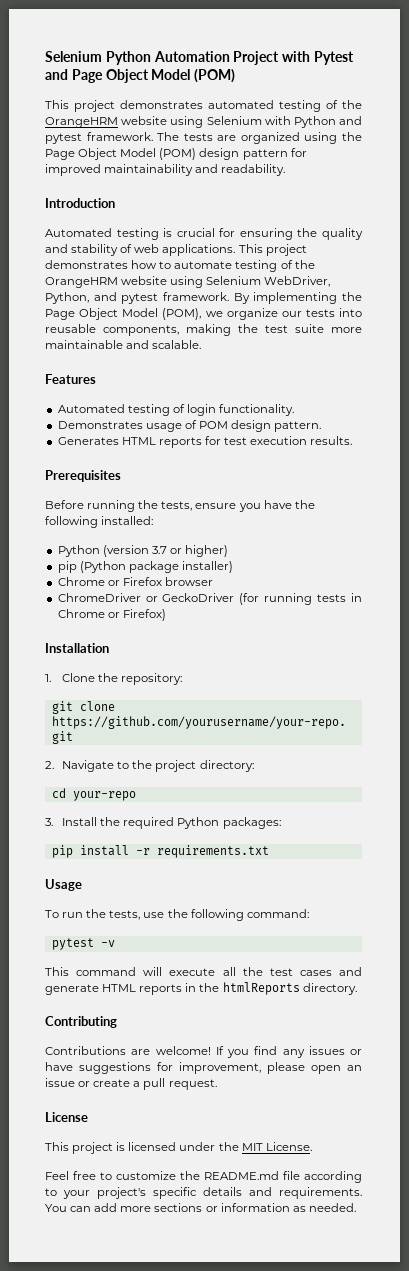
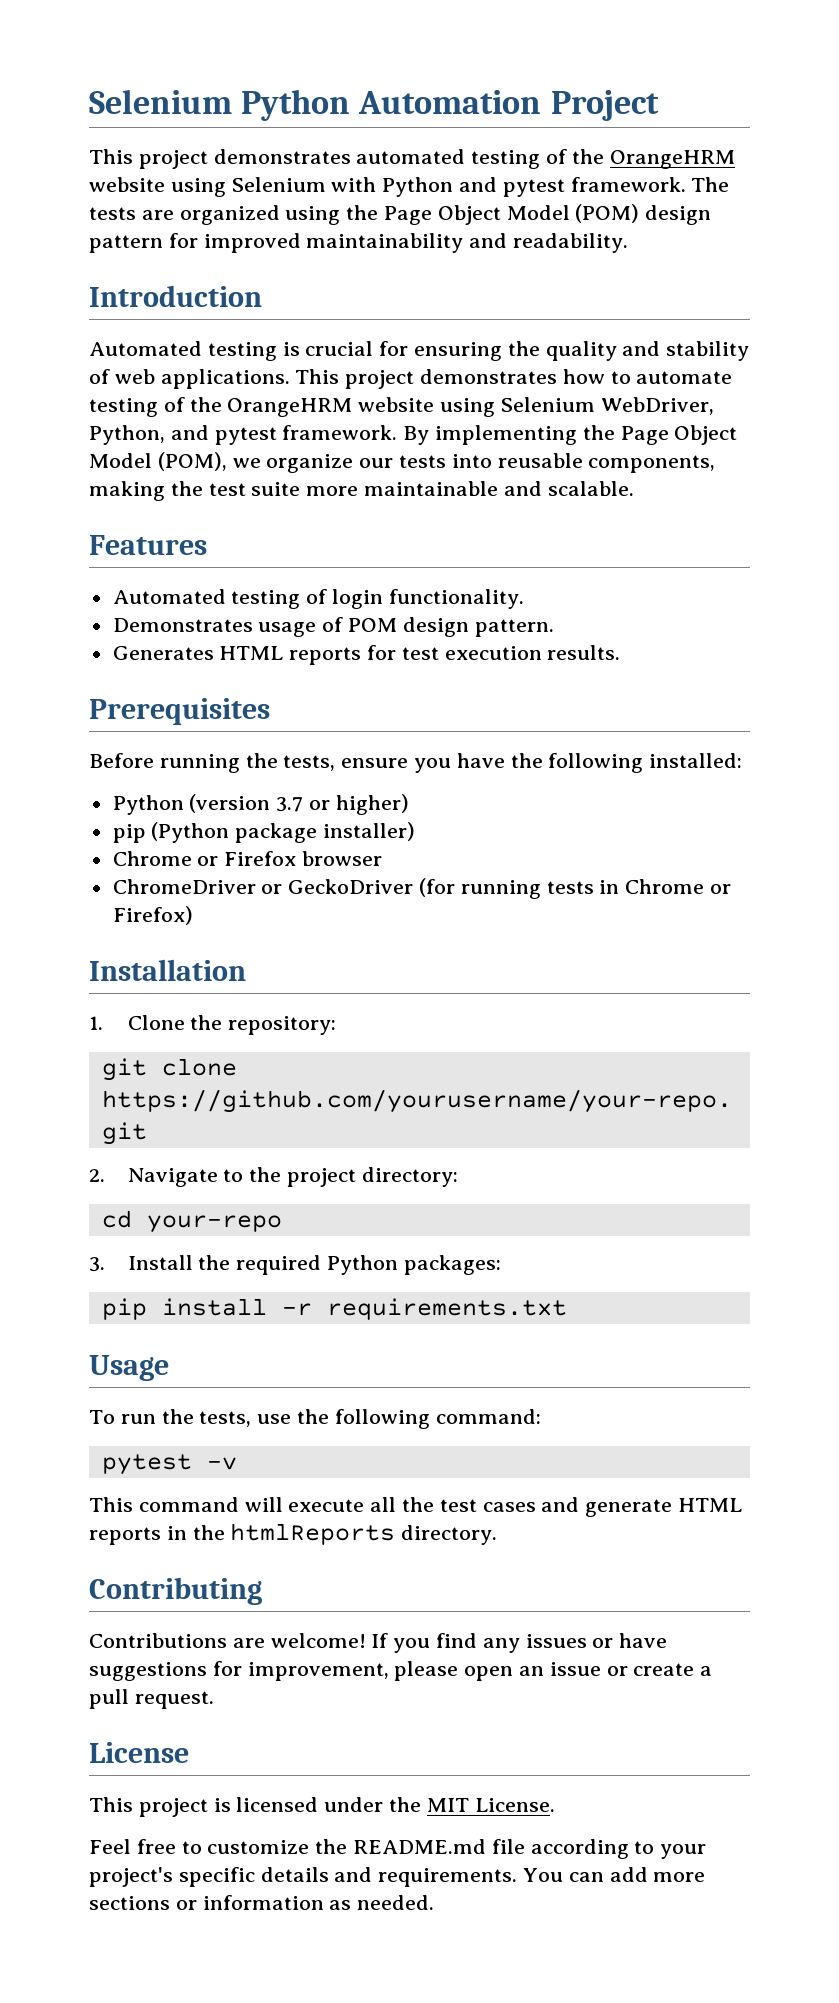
- Selenium Python Automation Project with Pytest and Page Object Model (POM)
+ Selenium Python Automation Project

